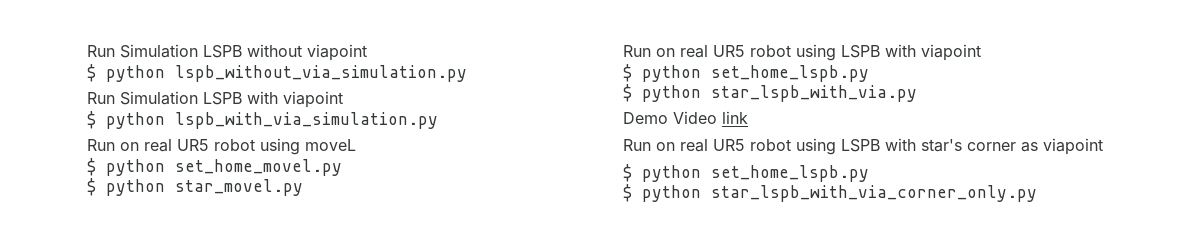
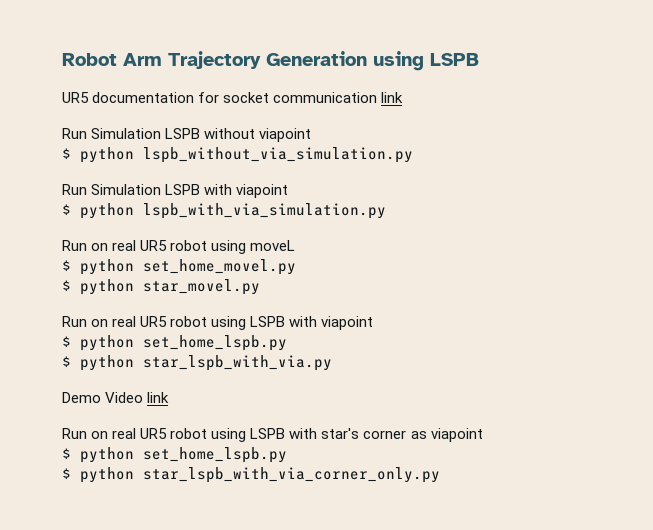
+ Robot Arm Trajectory Generation using LSPB
+ UR5 documentation for socket communication link

